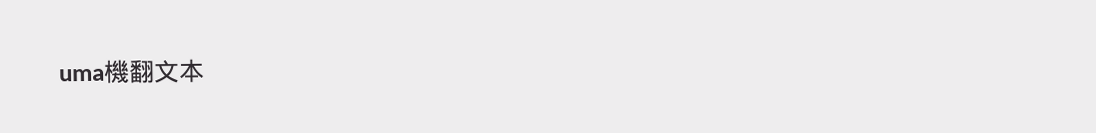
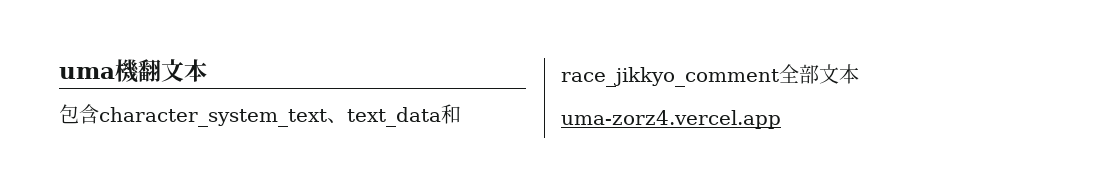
+ 包含character_system_text、text_data和race_jikkyo_comment全部文本
+ uma-zorz4.vercel.app

